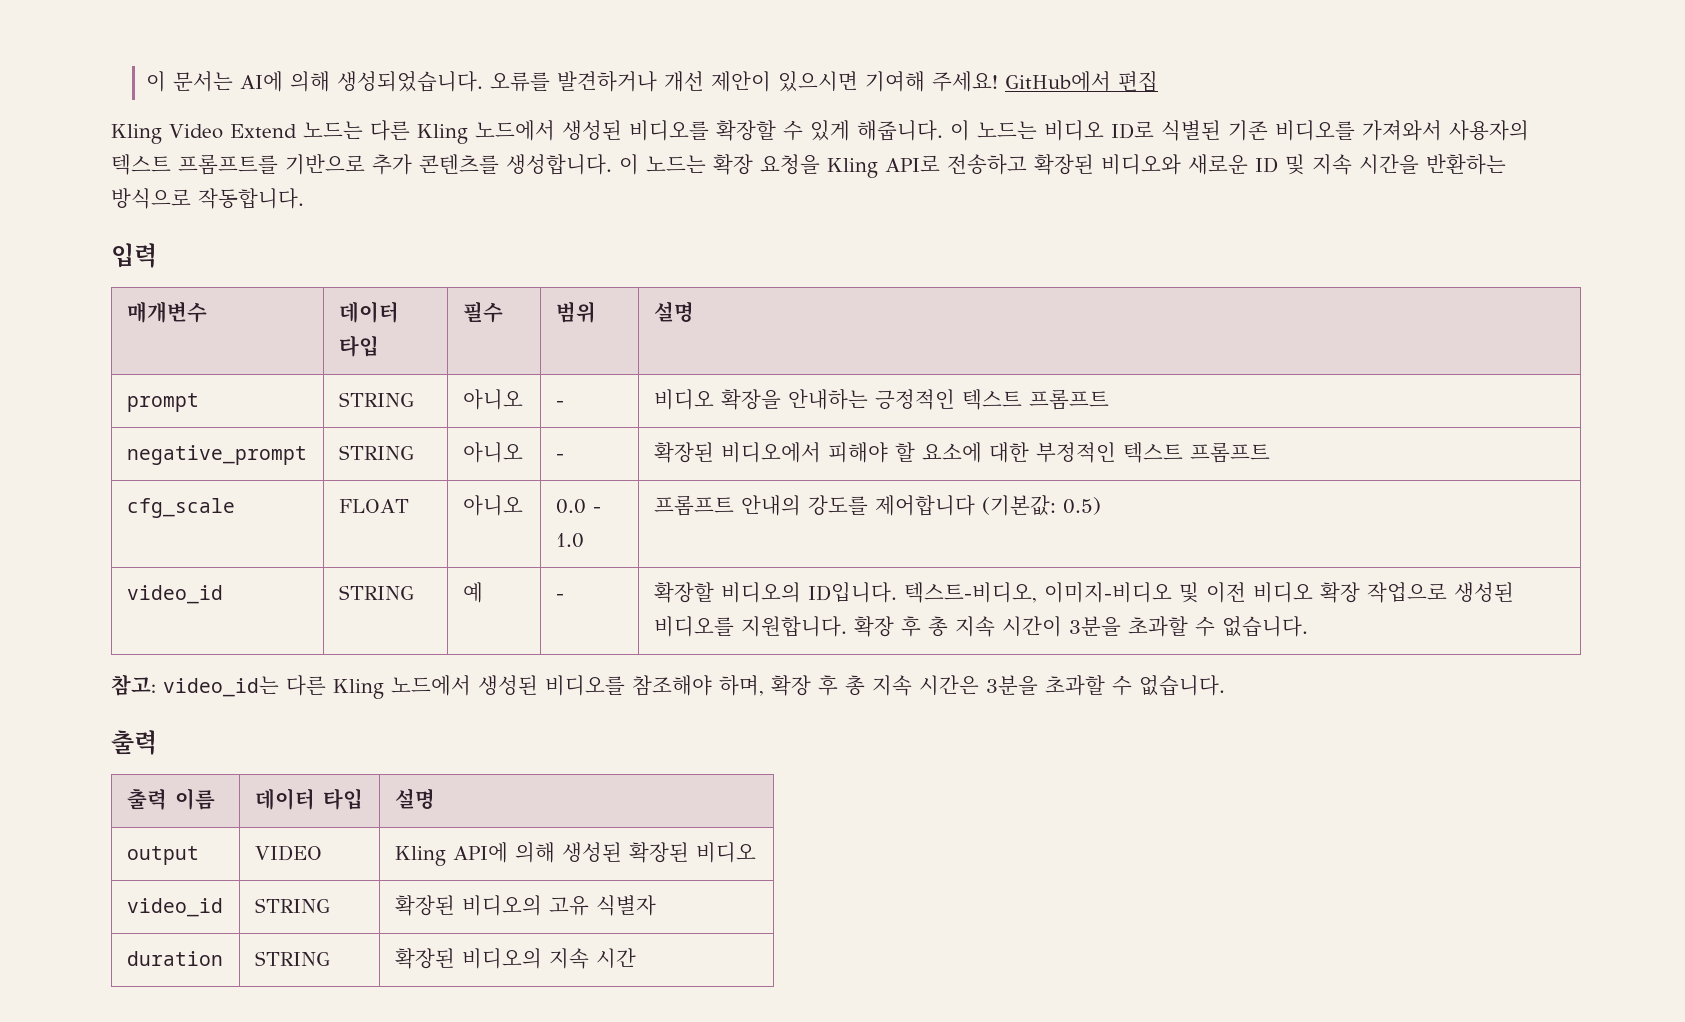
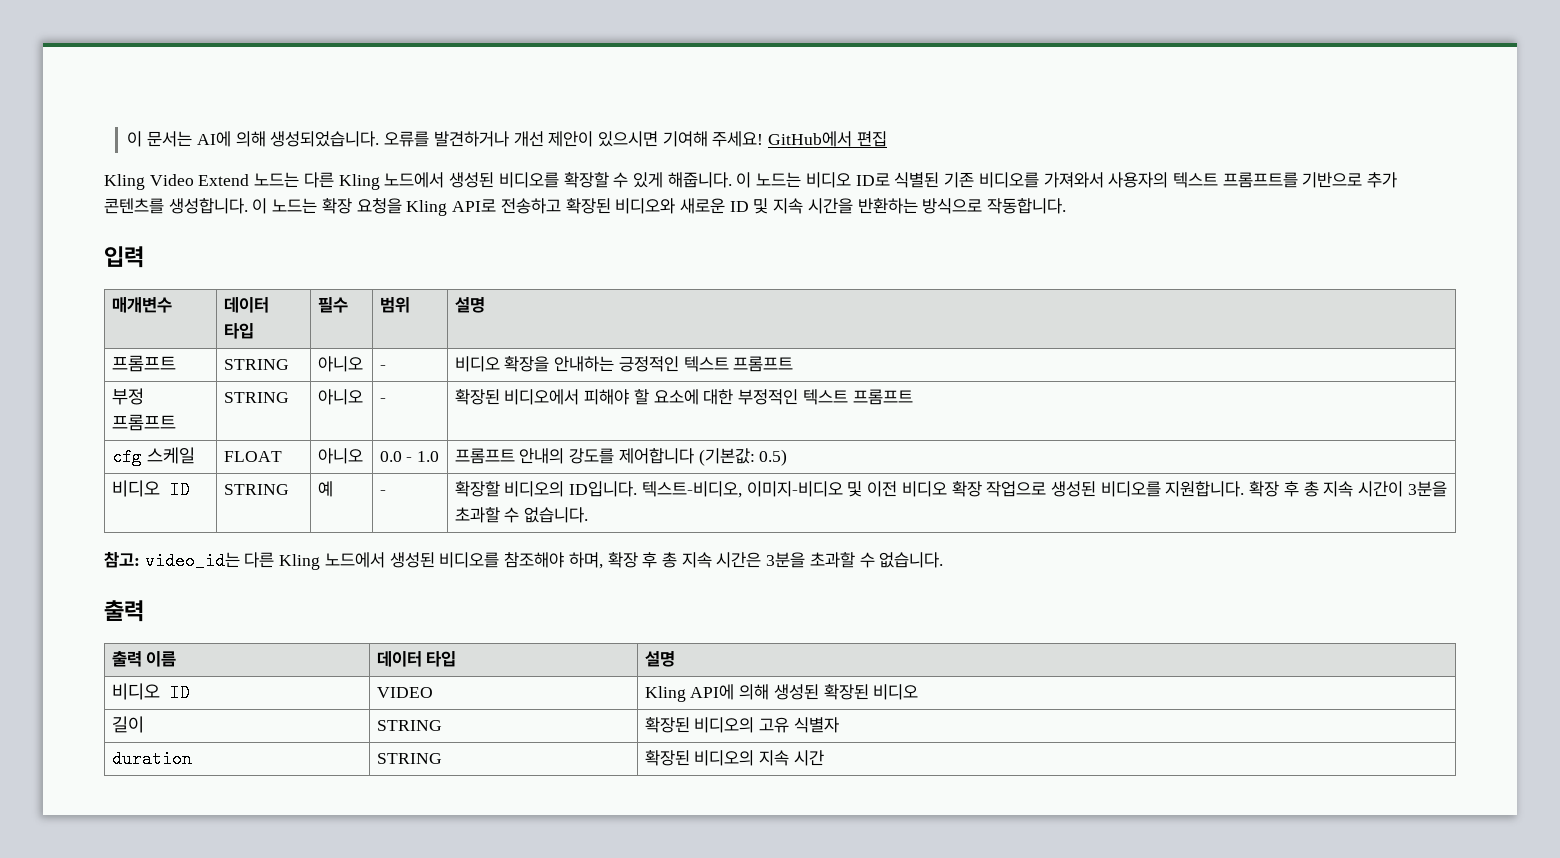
- prompt | STRING | 아니오 | - | 비디오 확장을 안내하는 긍정적인 텍스트 프롬프트
+ 프롬프트 | STRING | 아니오 | - | 비디오 확장을 안내하는 긍정적인 텍스트 프롬프트
- negative_prompt | STRING | 아니오 | - | 확장된 비디오에서 피해야 할 요소에 대한 부정적인 텍스트 프롬프트
+ 부정 프롬프트 | STRING | 아니오 | - | 확장된 비디오에서 피해야 할 요소에 대한 부정적인 텍스트 프롬프트
- cfg_scale | FLOAT | 아니오 | 0.0 - 1.0 | 프롬프트 안내의 강도를 제어합니다 (기본값: 0.5)
+ cfg 스케일 | FLOAT | 아니오 | 0.0 - 1.0 | 프롬프트 안내의 강도를 제어합니다 (기본값: 0.5)
- video_id | STRING | 예 | - | 확장할 비디오의 ID입니다. 텍스트-비디오, 이미지-비디오 및 이전 비디오 확장 작업으로 생성된 비디오를 지원합니다. 확장 후 총 지속 시간이 3분을 초과할 수 없습니다.
+ 비디오 ID | STRING | 예 | - | 확장할 비디오의 ID입니다. 텍스트-비디오, 이미지-비디오 및 이전 비디오 확장 작업으로 생성된 비디오를 지원합니다. 확장 후 총 지속 시간이 3분을 초과할 수 없습니다.
- output | VIDEO | Kling API에 의해 생성된 확장된 비디오
+ 비디오 ID | VIDEO | Kling API에 의해 생성된 확장된 비디오
- video_id | STRING | 확장된 비디오의 고유 식별자
+ 길이 | STRING | 확장된 비디오의 고유 식별자

